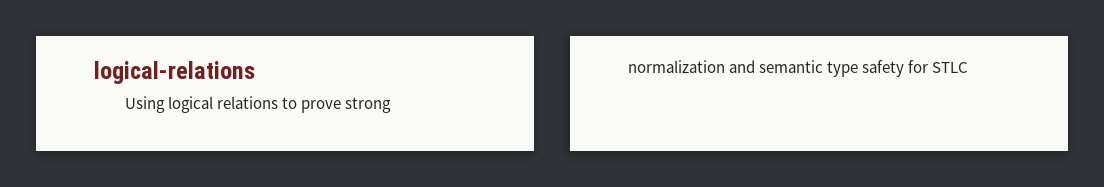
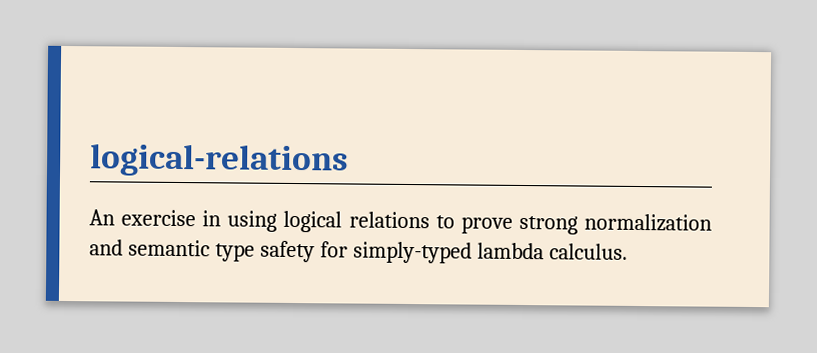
- Using logical relations to prove strong normalization and semantic type safety for STLC
+ An exercise in using logical relations to prove strong normalization and semantic type safety for simply-typed lambda calculus.

